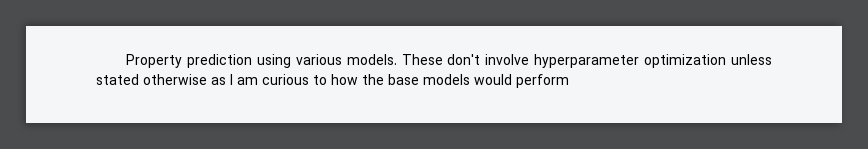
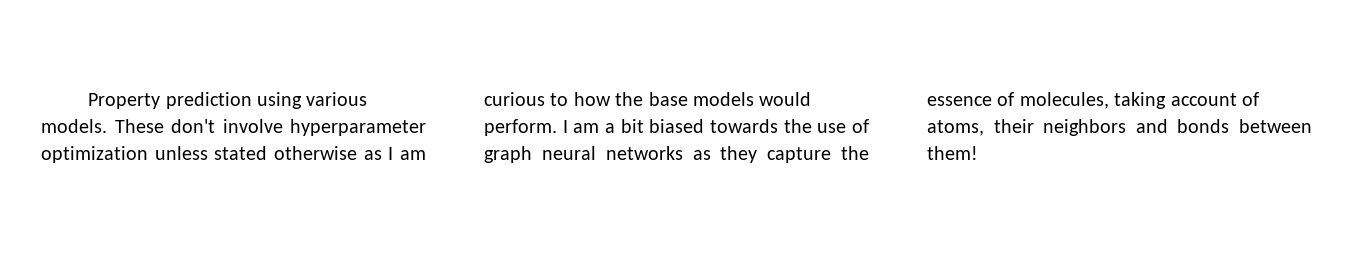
- These don't involve hyperparameter optimization unless stated otherwise as I am curious to how the base models would perform
+ These don't involve hyperparameter optimization unless stated otherwise as I am curious to how the base models would perform. I am a bit biased towards the use of graph neural networks as they capture the essence of molecules, taking account of atoms, their neighbors and bonds between them!

